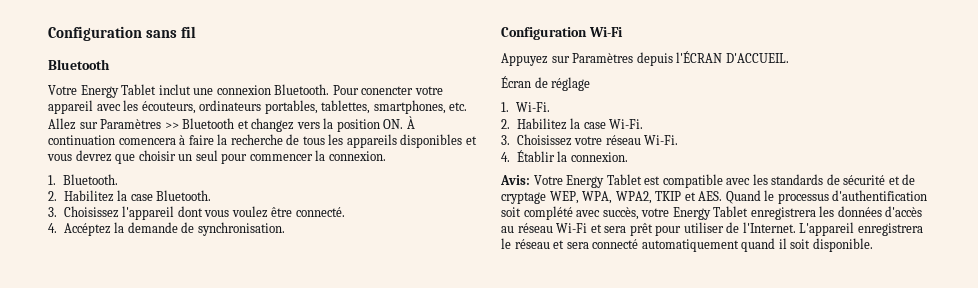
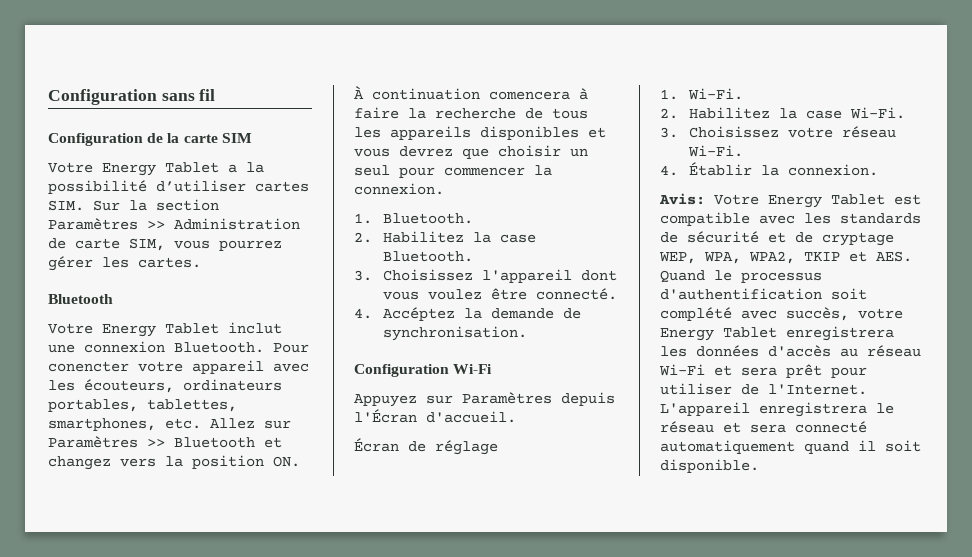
+ Configuration de la carte SIM
+ Votre Energy Tablet a la possibilité d’utiliser cartes SIM. Sur la section Paramètres >> Administration de carte SIM, vous pourrez gérer les cartes.
- Appuyez sur Paramètres depuis l'ÉCRAN D'ACCUEIL.
+ Appuyez sur Paramètres depuis l'Écran d'accueil.

